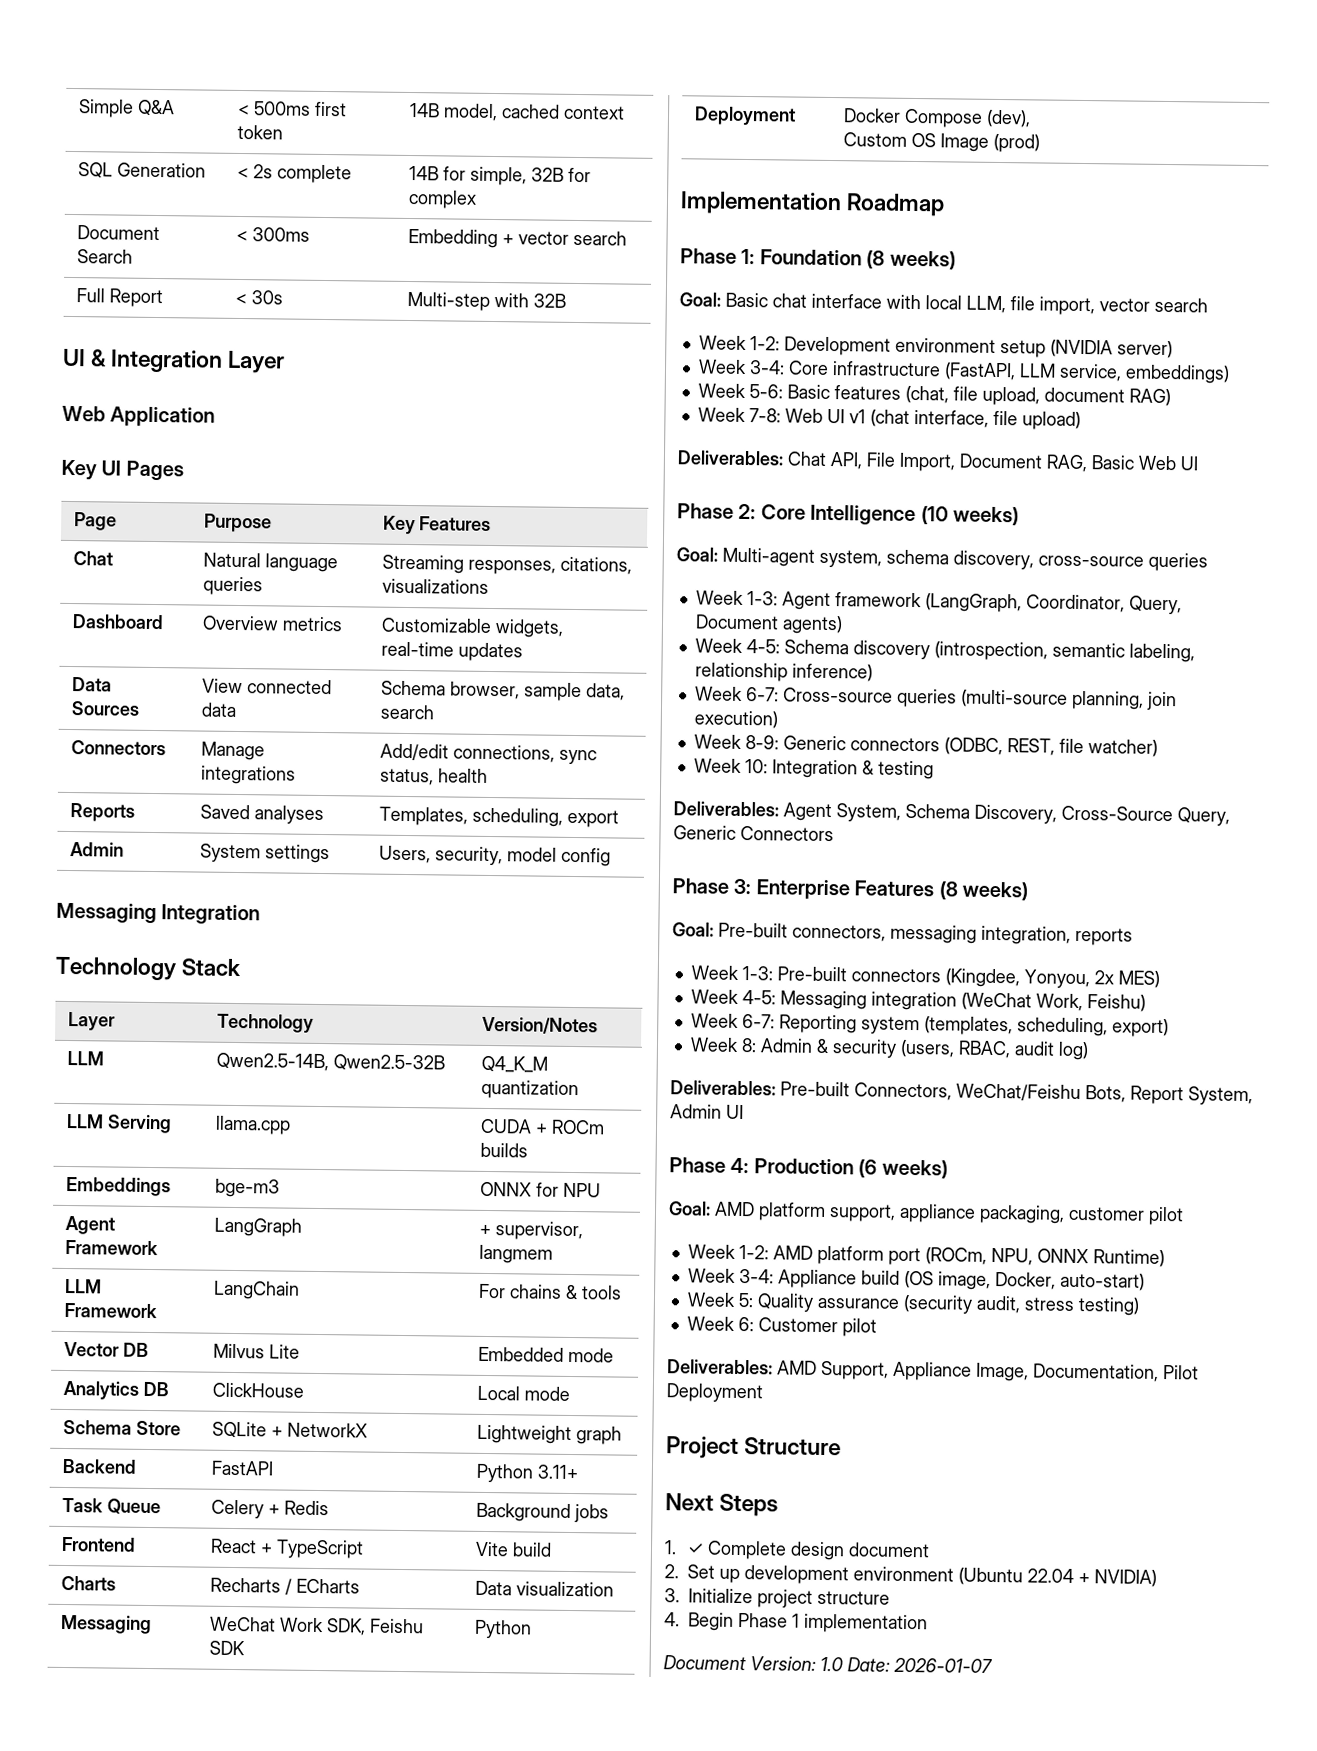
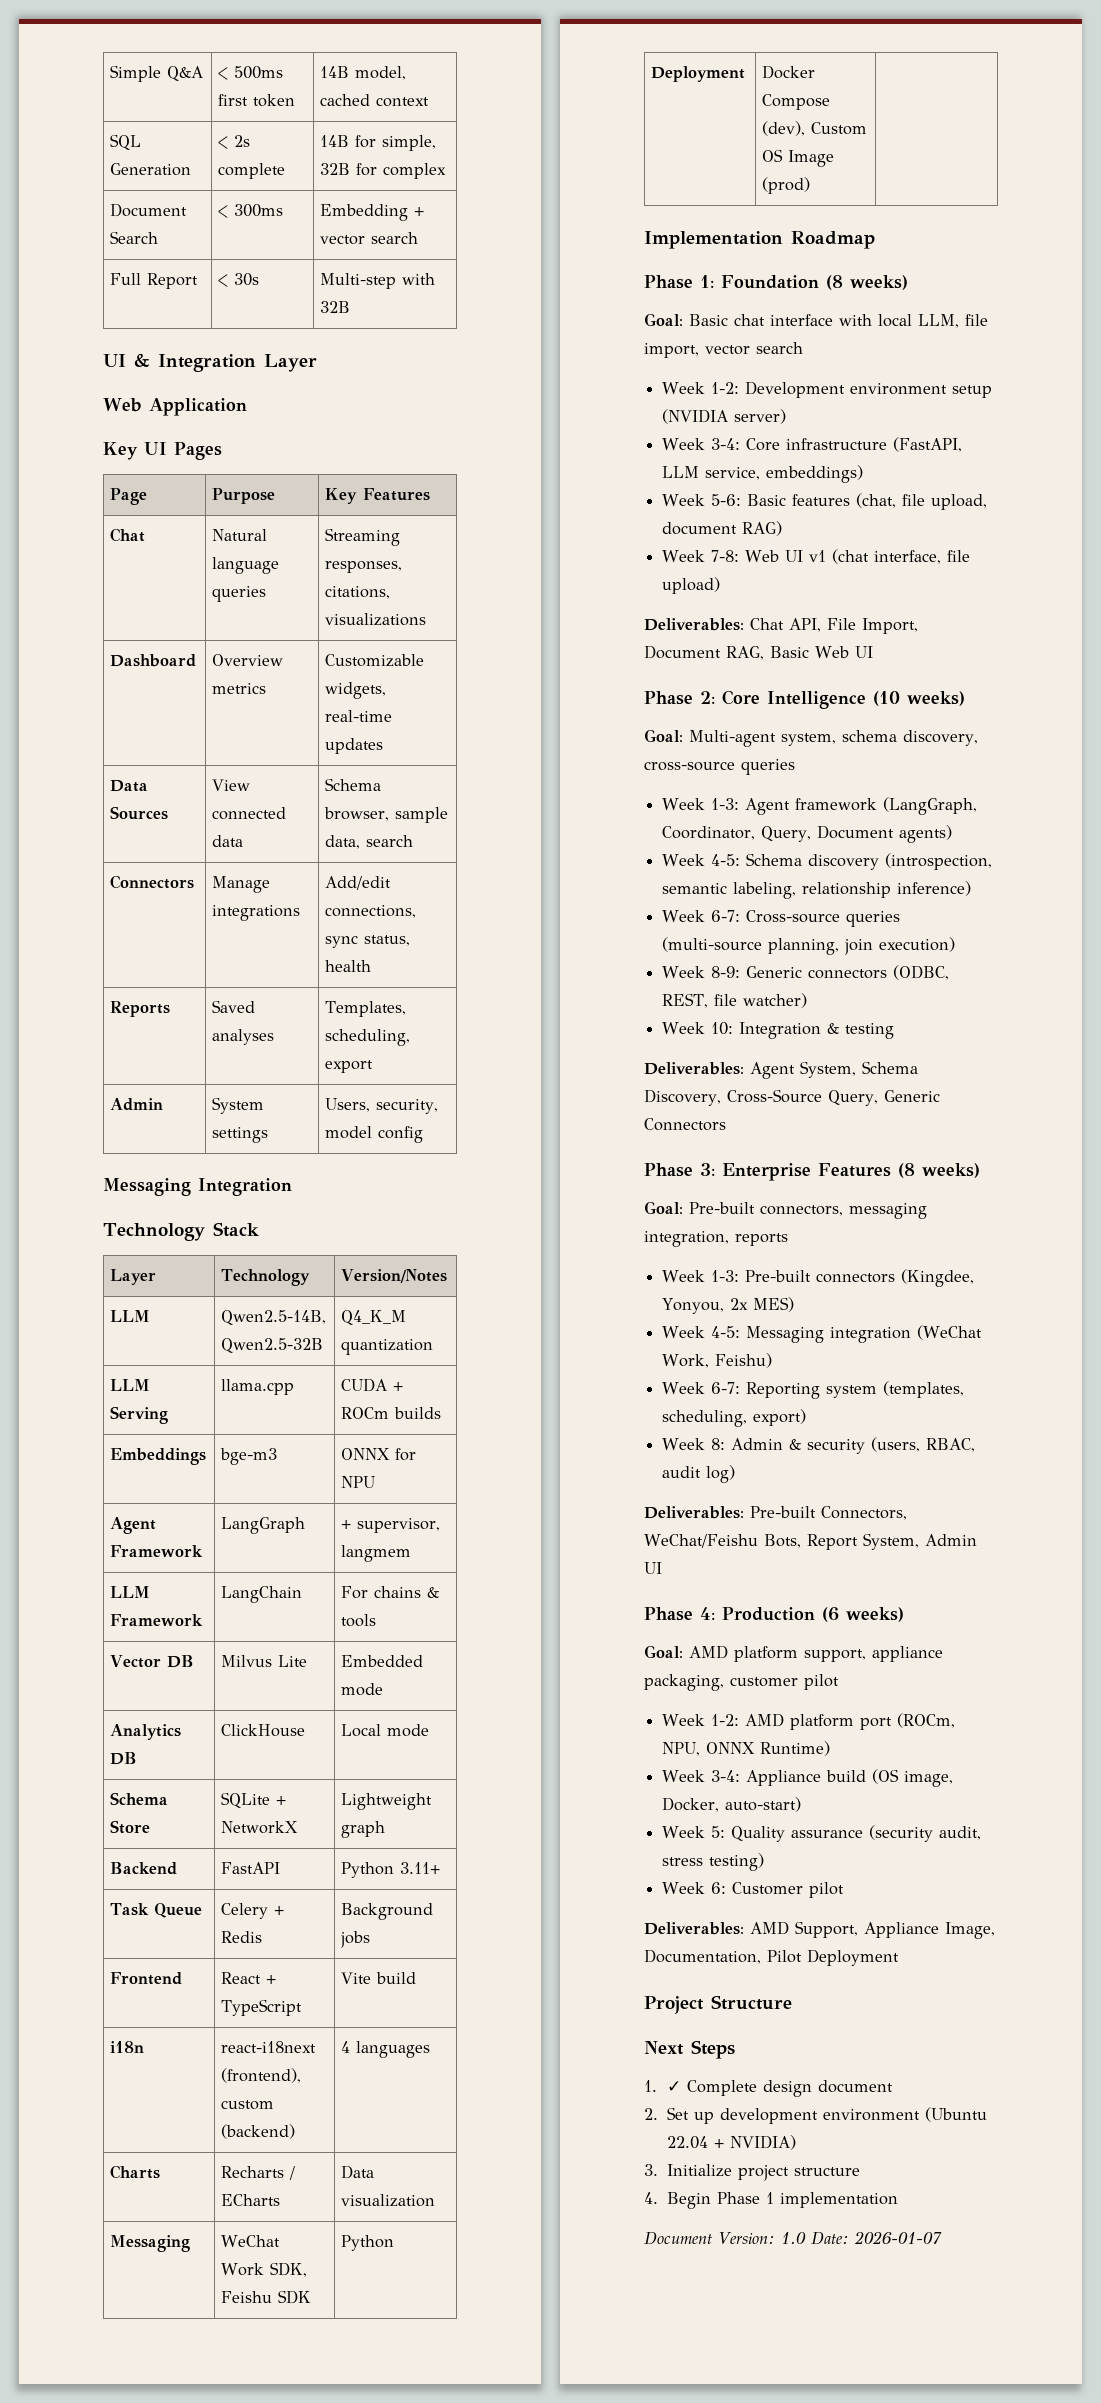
+ i18n | react-i18next (frontend), custom (backend) | 4 languages

